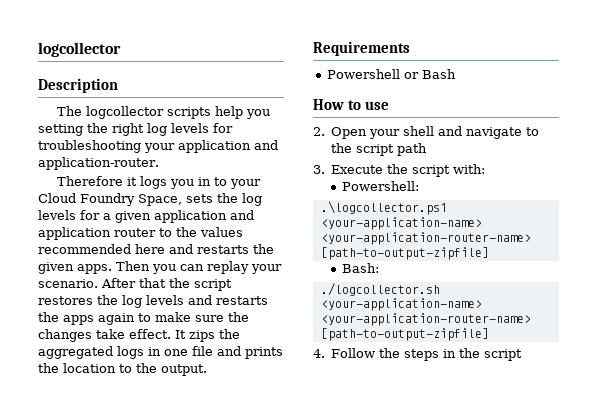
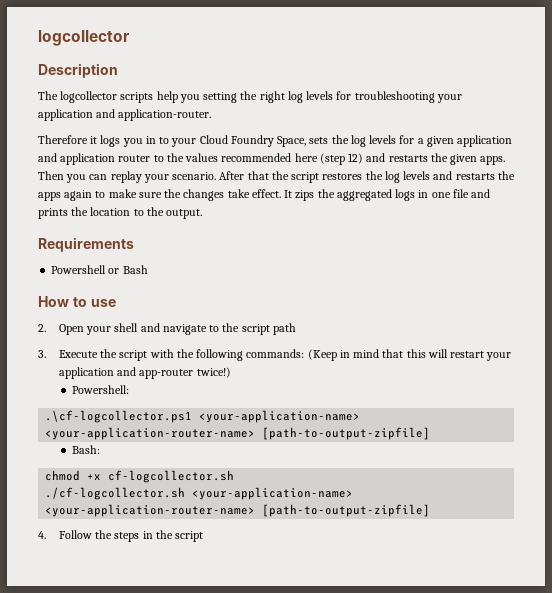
- Therefore it logs you in to your Cloud Foundry Space, sets the log levels for a given application and application router to the values recommended here and restarts the given apps.
+ Therefore it logs you in to your Cloud Foundry Space, sets the log levels for a given application and application router to the values recommended here (step 12) and restarts the given apps.
- 3. Execute the script with:
+ 3. Execute the script with the following commands: (Keep in mind that this will restart your application and app-router twice!)
- .\logcollector.ps1 <your-application-name> <your-application-router-name> [path-to-output-zipfile]
+ .\cf-logcollector.ps1 <your-application-name> <your-application-router-name> [path-to-output-zipfile]
- ./logcollector.sh <your-application-name> <your-application-router-name> [path-to-output-zipfile]
+ chmod +x cf-logcollector.sh
+ ./cf-logcollector.sh <your-application-name> <your-application-router-name> [path-to-output-zipfile]

